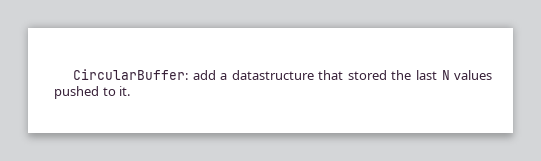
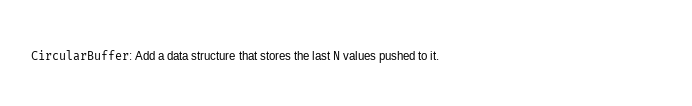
- CircularBuffer: add a datastructure that stored the last N values pushed to it.
+ CircularBuffer: Add a data structure that stores the last N values pushed to it.

